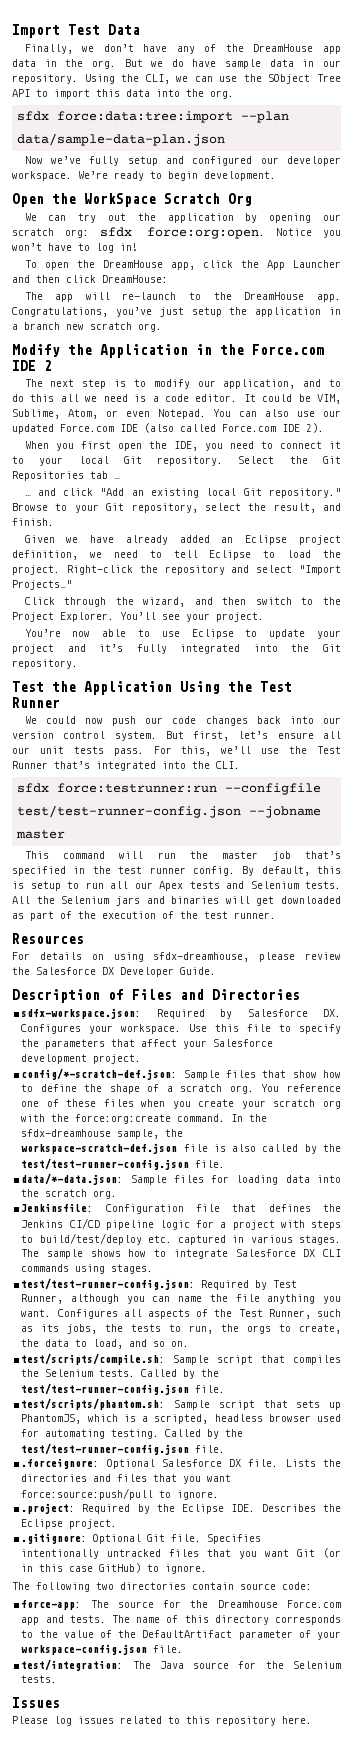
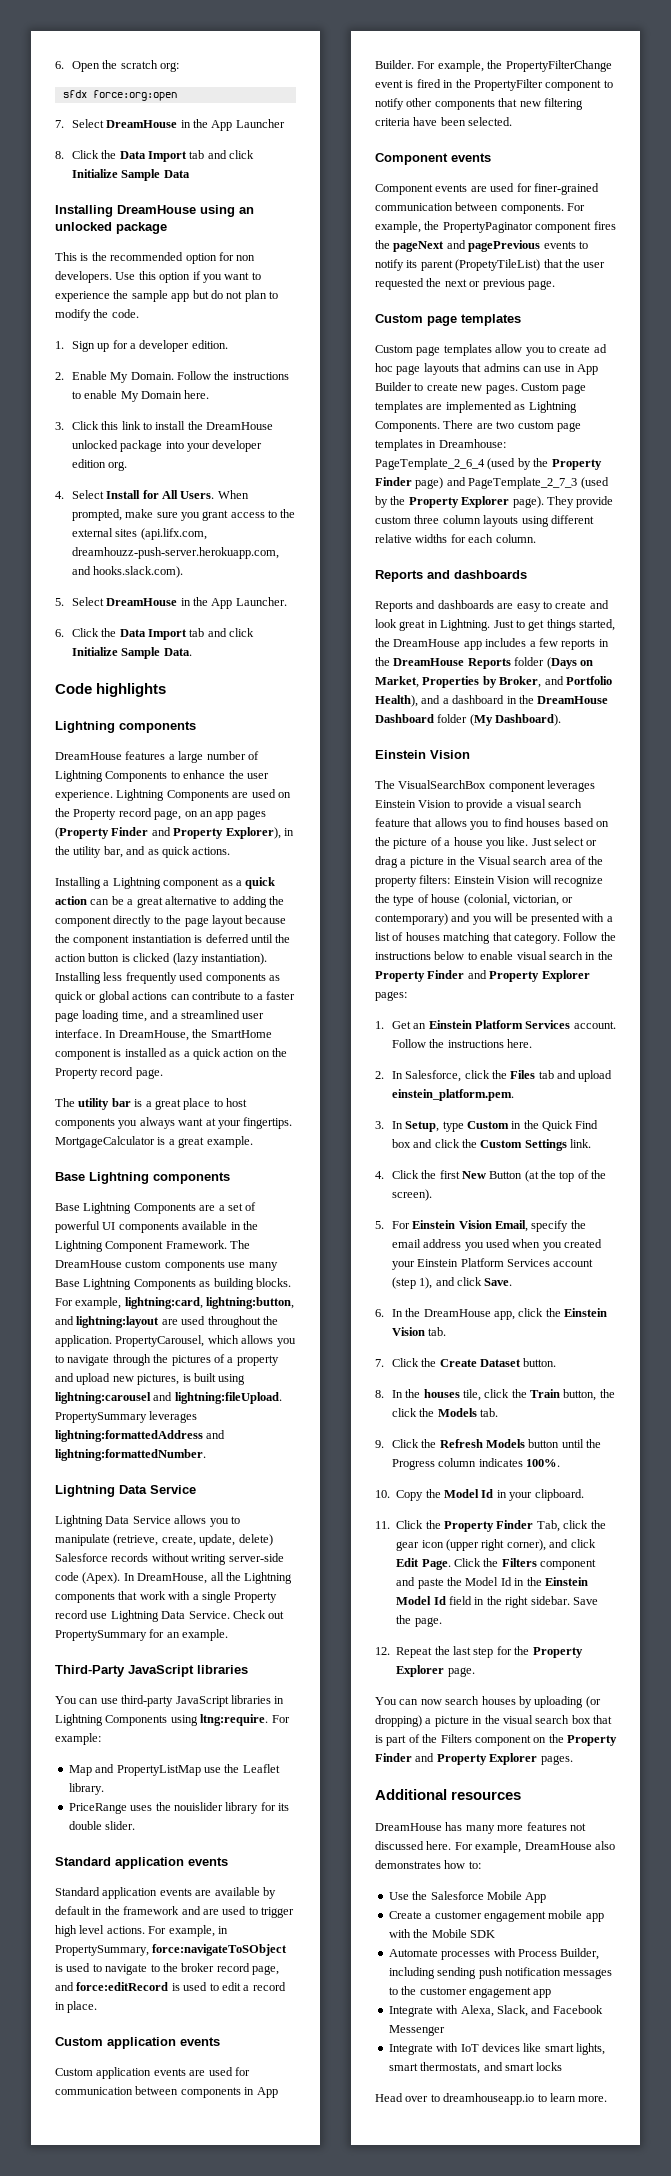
- Import Test Data
- Finally, we don’t have any of the DreamHouse app data in the org. But we do have sample data in our repository. Using the CLI, we can use the SObject Tree API to import this data into the org.
- sfdx force:data:tree:import --plan data/sample-data-plan.json
- Now we’ve fully setup and configured our developer workspace. We’re ready to begin development.
- Open the WorkSpace Scratch Org
- We can try out the application by opening our scratch org: sfdx force:org:open. Notice you won’t have to log in!
- To open the DreamHouse app, click the App Launcher and then click DreamHouse:
- The app will re-launch to the DreamHouse app. Congratulations, you’ve just setup the application in a branch new scratch org.
- Modify the Application in the Force.com IDE 2
- The next step is to modify our application, and to do this all we need is a code editor. It could be VIM, Sublime, Atom, or even Notepad. You can also use our updated Force.com IDE (also called Force.com IDE 2).
- When you first open the IDE, you need to connect it to your local Git repository. Select the Git Repositories tab …
- … and click "Add an existing local Git repository." Browse to your Git repository, select the result, and finish.
- Given we have already added an Eclipse project definition, we need to tell Eclipse to load the project. Right-click the repository and select "Import Projects…"
- Click through the wizard, and then switch to the Project Explorer. You’ll see your project.
- You’re now able to use Eclipse to update your project and it’s fully integrated into the Git repository.
- Test the Application Using the Test Runner
- We could now push our code changes back into our version control system. But first, let’s ensure all our unit tests pass. For this, we’ll use the Test Runner that’s integrated into the CLI.
- sfdx force:testrunner:run --configfile test/test-runner-config.json --jobname master
- This command will run the master job that’s specified in the test runner config. By default, this is setup to run all our Apex tests and Selenium tests. All the Selenium jars and binaries will get downloaded as part of the execution of the test runner.
- Resources
- For details on using sfdx-dreamhouse, please review the Salesforce DX Developer Guide.
- Description of Files and Directories
- sdfx-workspace.json: Required by Salesforce DX. Configures your workspace. Use this file to specify the parameters that affect your Salesforce development project.
- config/*-scratch-def.json: Sample files that show how to define the shape of a scratch org. You reference one of these files when you create your scratch org with the force:org:create command. In the sfdx-dreamhouse sample, the workspace-scratch-def.json file is also called by the test/test-runner-config.json file.
- data/*-data.json: Sample files for loading data into the scratch org.
- Jenkinsfile: Configuration file that defines the Jenkins CI/CD pipeline logic for a project with steps to build/test/deploy etc. captured in various stages. The sample shows how to integrate Salesforce DX CLI commands using stages.
- test/test-runner-config.json: Required by Test Runner, although you can name the file anything you want. Configures all aspects of the Test Runner, such as its jobs, the tests to run, the orgs to create, the data to load, and so on.
- test/scripts/compile.sh: Sample script that compiles the Selenium tests. Called by the test/test-runner-config.json file.
- test/scripts/phantom.sh: Sample script that sets up PhantomJS, which is a scripted, headless browser used for automating testing. Called by the test/test-runner-config.json file.
- .forceignore: Optional Salesforce DX file. Lists the directories and files that you want force:source:push/pull to ignore.
- .project: Required by the Eclipse IDE. Describes the Eclipse project.
- .gitignore: Optional Git file. Specifies intentionally untracked files that you want Git (or in this case GitHub) to ignore.
- The following two directories contain source code:
- force-app: The source for the Dreamhouse Force.com app and tests. The name of this directory corresponds to the value of the DefaultArtifact parameter of your workspace-config.json file.
- test/integration: The Java source for the Selenium tests.
- Issues
- Please log issues related to this repository here.
+ 6. Open the scratch org:
+ sfdx force:org:open
+ 7. Select DreamHouse in the App Launcher
+ 8. Click the Data Import tab and click Initialize Sample Data
+ Installing DreamHouse using an unlocked package
+ This is the recommended option for non developers. Use this option if you want to experience the sample app but do not plan to modify the code.
+ 1. Sign up for a developer edition.
+ 2. Enable My Domain. Follow the instructions to enable My Domain here.
+ 3. Click this link to install the DreamHouse unlocked package into your developer edition org.
+ 4. Select Install for All Users. When prompted, make sure you grant access to the external sites (api.lifx.com, dreamhouzz-push-server.herokuapp.com, and hooks.slack.com).
+ 5. Select DreamHouse in the App Launcher.
+ 6. Click the Data Import tab and click Initialize Sample Data.
+ Code highlights
+ Lightning components
+ DreamHouse features a large number of Lightning Components to enhance the user experience. Lightning Components are used on the Property record page, on an app pages (Property Finder and Property Explorer), in the utility bar, and as quick actions.
+ Installing a Lightning component as a quick action can be a great alternative to adding the component directly to the page layout because the component instantiation is deferred until the action button is clicked (lazy instantiation). Installing less frequently used components as quick or global actions can contribute to a faster page loading time, and a streamlined user interface. In DreamHouse, the SmartHome component is installed as a quick action on the Property record page.
+ The utility bar is a great place to host components you always want at your fingertips. MortgageCalculator is a great example.
+ Base Lightning components
+ Base Lightning Components are a set of powerful UI components available in the Lightning Component Framework. The DreamHouse custom components use many Base Lightning Components as building blocks. For example, lightning:card, lightning:button, and lightning:layout are used throughout the application. PropertyCarousel, which allows you to navigate through the pictures of a property and upload new pictures, is built using lightning:carousel and lightning:fileUpload. PropertySummary leverages lightning:formattedAddress and lightning:formattedNumber.
+ Lightning Data Service
+ Lightning Data Service allows you to manipulate (retrieve, create, update, delete) Salesforce records without writing server-side code (Apex). In DreamHouse, all the Lightning components that work with a single Property record use Lightning Data Service. Check out PropertySummary for an example.
+ Third-Party JavaScript libraries
+ You can use third-party JavaScript libraries in Lightning Components using ltng:require. For example:
+ Map and PropertyListMap use the Leaflet library.
+ PriceRange uses the nouislider library for its double slider.
+ Standard application events
+ Standard application events are available by default in the framework and are used to trigger high level actions. For example, in PropertySummary, force:navigateToSObject is used to navigate to the broker record page, and force:editRecord is used to edit a record in place.
+ Custom application events
+ Custom application events are used for communication between components in App Builder. For example, the PropertyFilterChange event is fired in the PropertyFilter component to notify other components that new filtering criteria have been selected.
+ Component events
+ Component events are used for finer-grained communication between components. For example, the PropertyPaginator component fires the pageNext and pagePrevious events to notify its parent (PropetyTileList) that the user requested the next or previous page.
+ Custom page templates
+ Custom page templates allow you to create ad hoc page layouts that admins can use in App Builder to create new pages. Custom page templates are implemented as Lightning Components. There are two custom page templates in Dreamhouse: PageTemplate_2_6_4 (used by the Property Finder page) and PageTemplate_2_7_3 (used by the Property Explorer page). They provide custom three column layouts using different relative widths for each column.
+ Reports and dashboards
+ Reports and dashboards are easy to create and look great in Lightning. Just to get things started, the DreamHouse app includes a few reports in the DreamHouse Reports folder (Days on Market, Properties by Broker, and Portfolio Health), and a dashboard in the DreamHouse Dashboard folder (My Dashboard).
+ Einstein Vision
+ The VisualSearchBox component leverages Einstein Vision to provide a visual search feature that allows you to find houses based on the picture of a house you like. Just select or drag a picture in the Visual search area of the property filters: Einstein Vision will recognize the type of house (colonial, victorian, or contemporary) and you will be presented with a list of houses matching that category. Follow the instructions below to enable visual search in the Property Finder and Property Explorer pages:
+ 1. Get an Einstein Platform Services account. Follow the instructions here.
+ 2. In Salesforce, click the Files tab and upload einstein_platform.pem.
+ 3. In Setup, type Custom in the Quick Find box and click the Custom Settings link.
+ 4. Click the first New Button (at the top of the screen).
+ 5. For Einstein Vision Email, specify the email address you used when you created your Einstein Platform Services account (step 1), and click Save.
+ 6. In the DreamHouse app, click the Einstein Vision tab.
+ 7. Click the Create Dataset button.
+ 8. In the houses tile, click the Train button, the click the Models tab.
+ 9. Click the Refresh Models button until the Progress column indicates 100%.
+ 10. Copy the Model Id in your clipboard.
+ 11. Click the Property Finder Tab, click the gear icon (upper right corner), and click Edit Page. Click the Filters component and paste the Model Id in the Einstein Model Id field in the right sidebar. Save the page.
+ 12. Repeat the last step for the Property Explorer page.
+ You can now search houses by uploading (or dropping) a picture in the visual search box that is part of the Filters component on the Property Finder and Property Explorer pages.
+ Additional resources
+ DreamHouse has many more features not discussed here. For example, DreamHouse also demonstrates how to:
+ Use the Salesforce Mobile App
+ Create a customer engagement mobile app with the Mobile SDK
+ Automate processes with Process Builder, including sending push notification messages to the customer engagement app
+ Integrate with Alexa, Slack, and Facebook Messenger
+ Integrate with IoT devices like smart lights, smart thermostats, and smart locks
+ Head over to dreamhouseapp.io to learn more.

